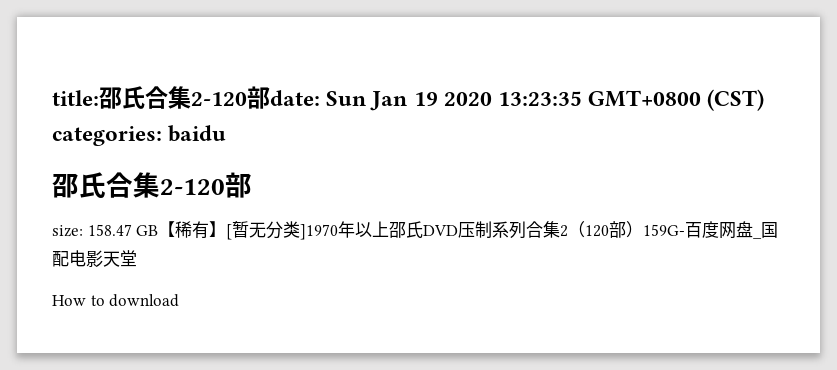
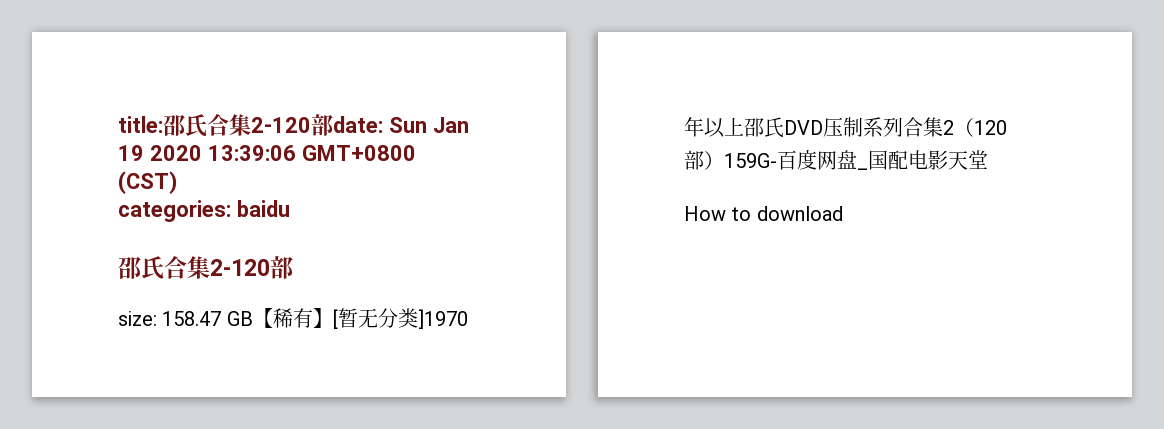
- title:邵氏合集2-120部date: Sun Jan 19 2020 13:23:35 GMT+0800 (CST)
+ title:邵氏合集2-120部date: Sun Jan 19 2020 13:39:06 GMT+0800 (CST)

